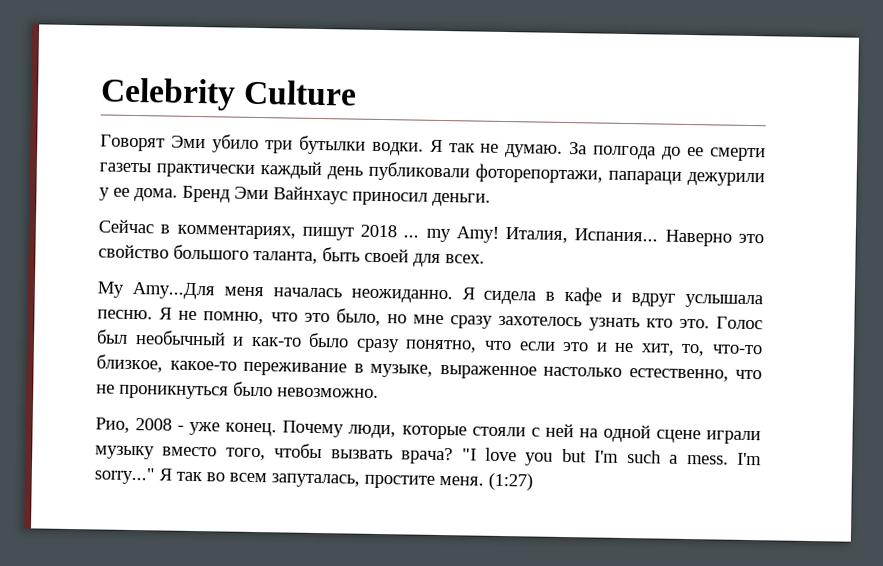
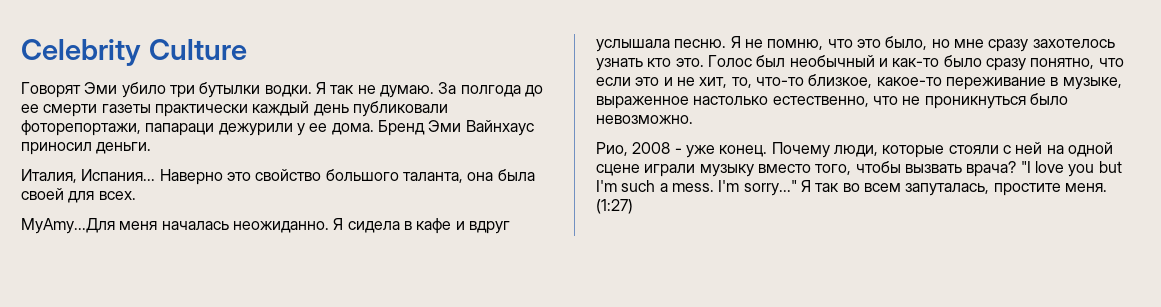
- Сейчас в комментариях, пишут 2018 ... my Amy!
- Наверно это свойство большого таланта, быть своей для всех.
+ Наверно это свойство большого таланта, она была своей для всех.
- My Amy...Для меня началась неожиданно.
+ MyAmy...Для меня началась неожиданно.

